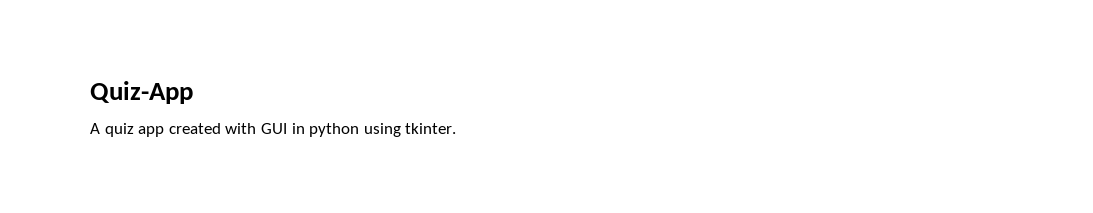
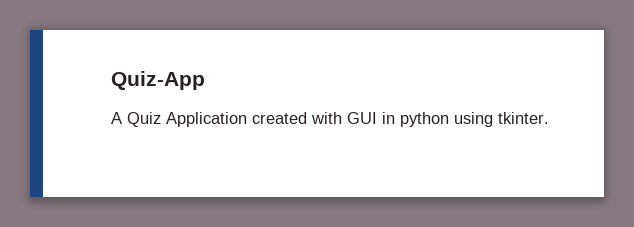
- A quiz app created with GUI in python using tkinter.
+ A Quiz Application created with GUI in python using tkinter.

